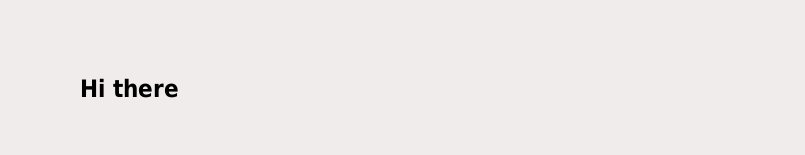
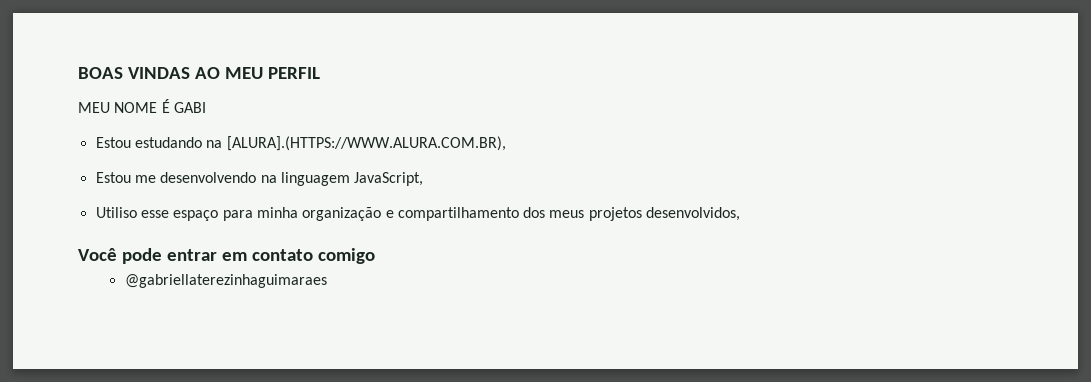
- Hi there
+ BOAS VINDAS AO MEU PERFIL
+ MEU NOME É GABI
+ Estou estudando na [ALURA].(HTTPS://WWW.ALURA.COM.BR),
+ Estou me desenvolvendo na linguagem JavaScript,
+ Utiliso esse espaço para minha organização e compartilhamento dos meus projetos desenvolvidos,
+ Você pode entrar em contato comigo
+ @gabriellaterezinhaguimaraes

